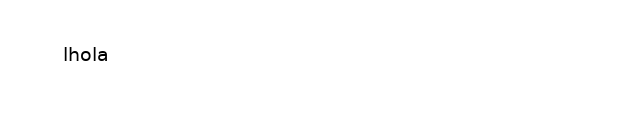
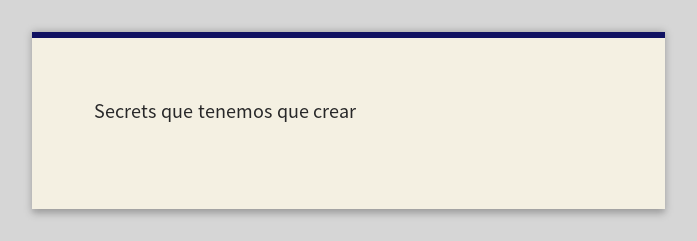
- lhola
+ Secrets que tenemos que crear

